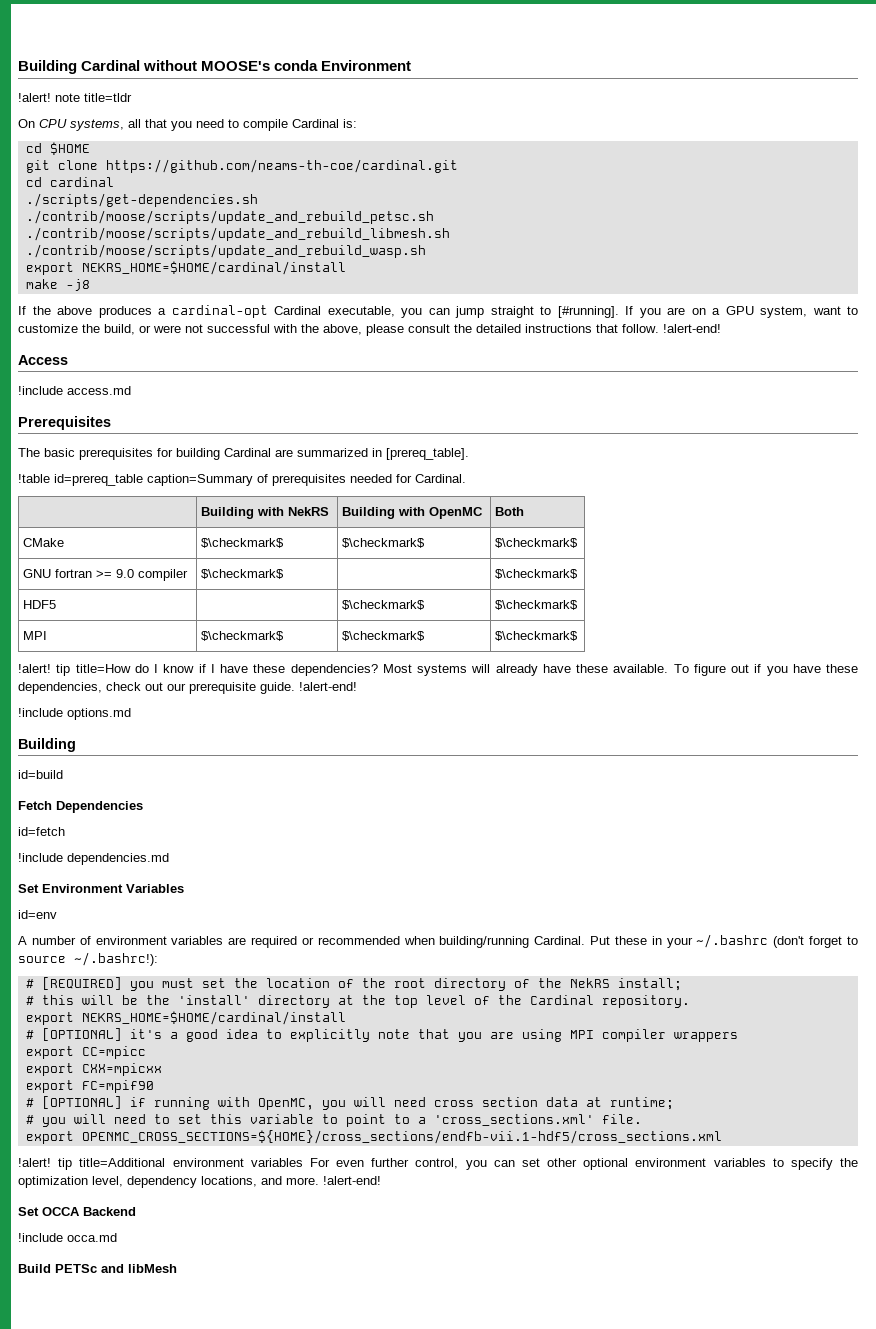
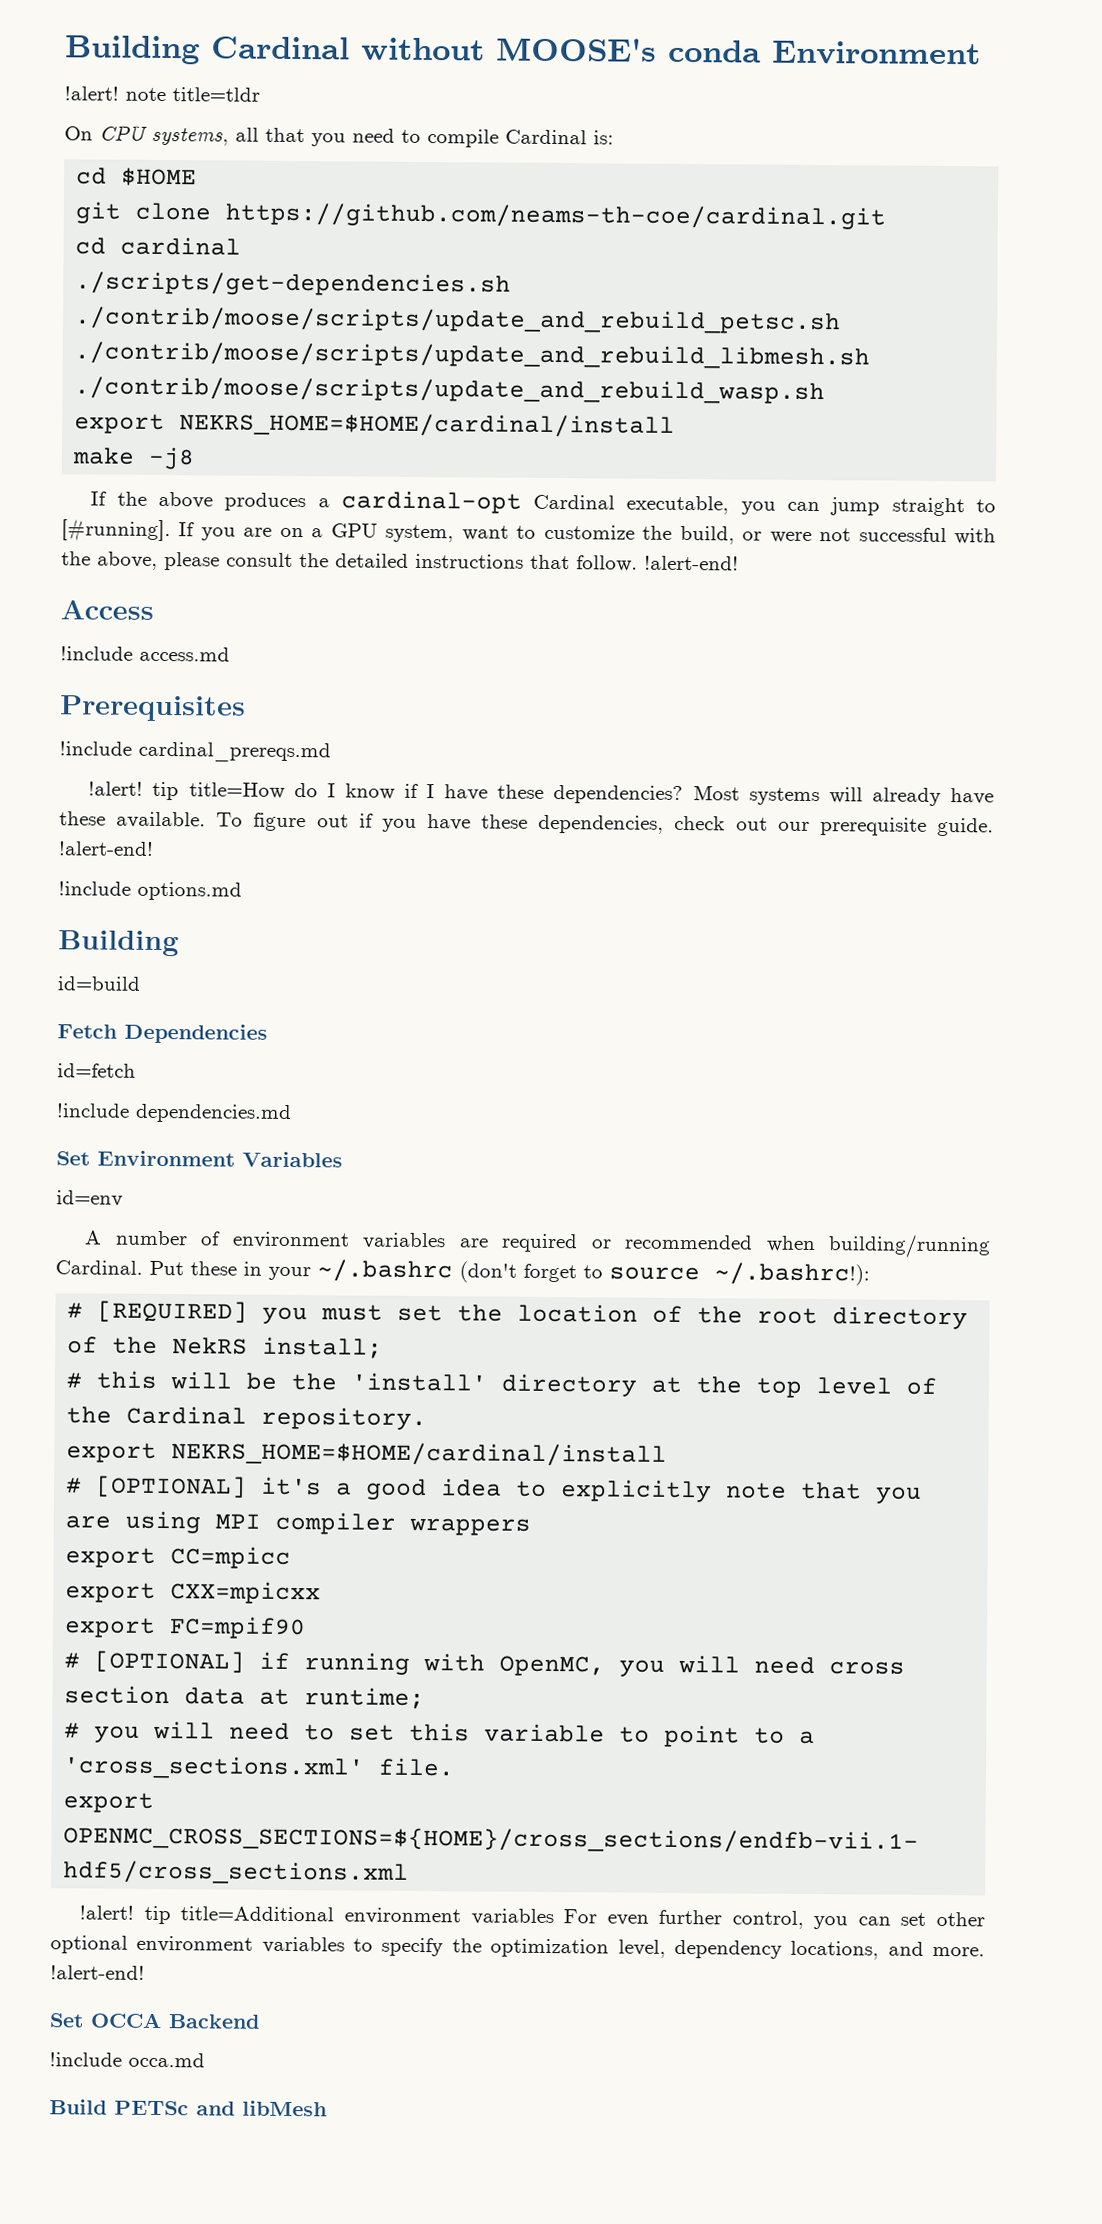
- The basic prerequisites for building Cardinal are summarized in [prereq_table].
- !table id=prereq_table caption=Summary of prerequisites needed for Cardinal.
- | Building with NekRS | Building with OpenMC | Both
- CMake | $\checkmark$ | $\checkmark$ | $\checkmark$
- GNU fortran >= 9.0 compiler | $\checkmark$ | | $\checkmark$
- HDF5 | | $\checkmark$ | $\checkmark$
- MPI | $\checkmark$ | $\checkmark$ | $\checkmark$
+ !include cardinal_prereqs.md

